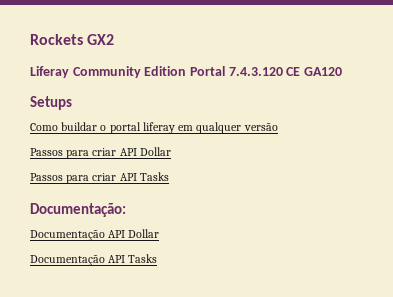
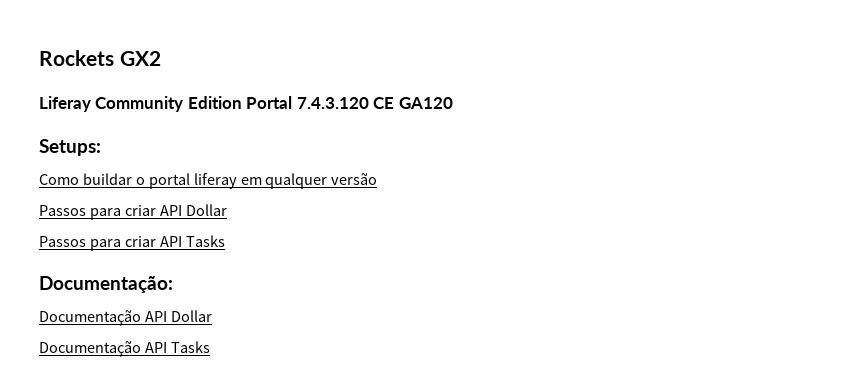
- Setups
+ Setups:

